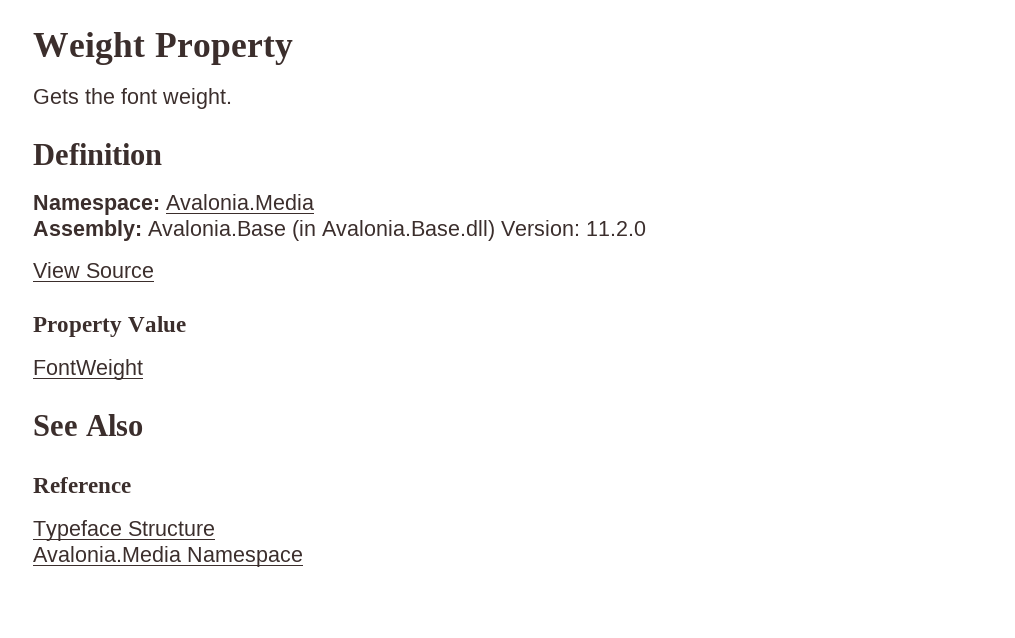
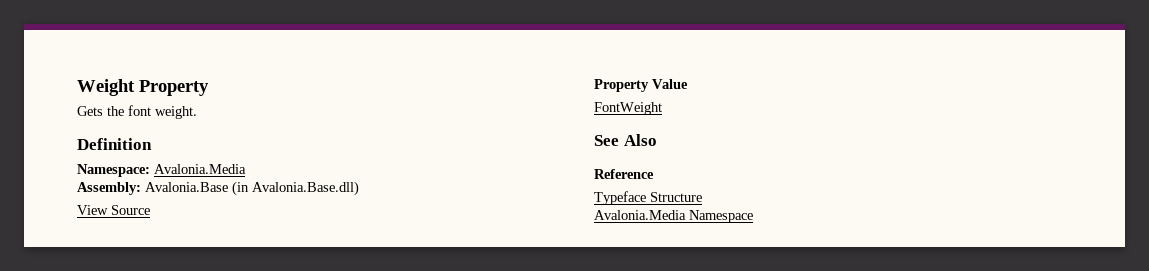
- Assembly: Avalonia.Base (in Avalonia.Base.dll) Version: 11.2.0
+ Assembly: Avalonia.Base (in Avalonia.Base.dll)

